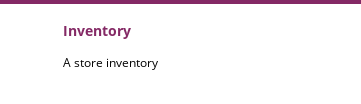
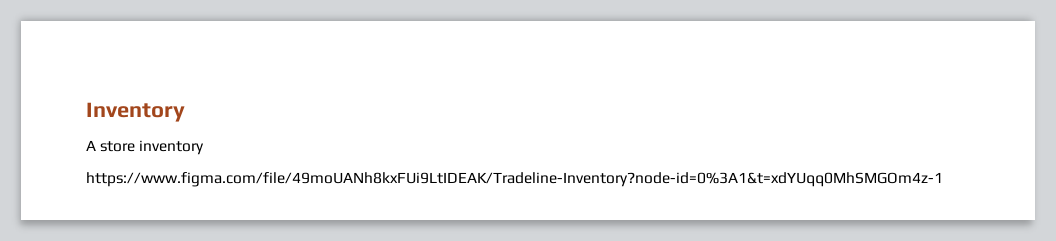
+ https://www.figma.com/file/49moUANh8kxFUi9LtIDEAK/Tradeline-Inventory?node-id=0%3A1&t=xdYUqq0MhSMGOm4z-1

